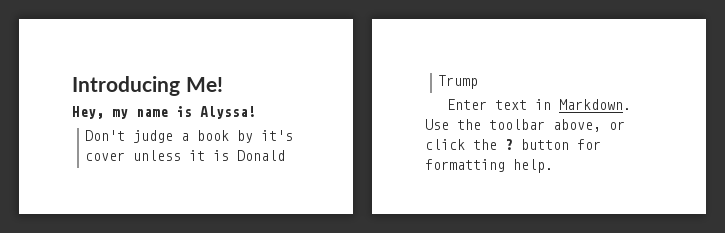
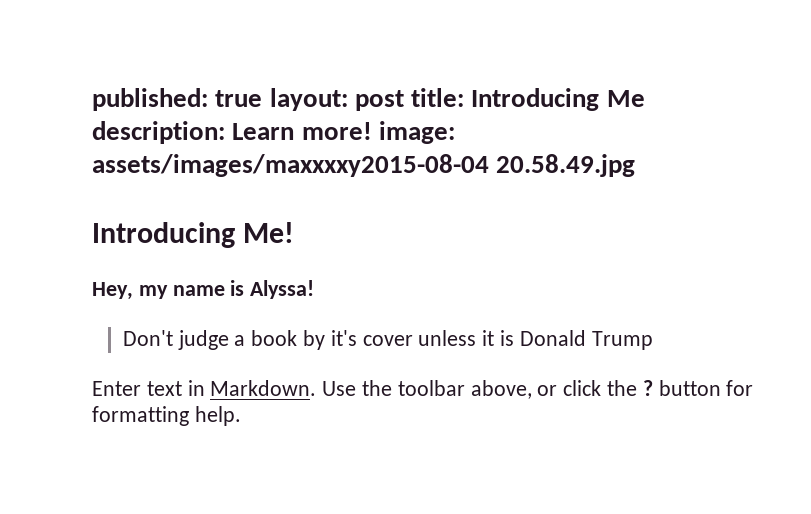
+ published: true layout: post title: Introducing Me description: Learn more! image: assets/images/maxxxxy2015-08-04 20.58.49.jpg

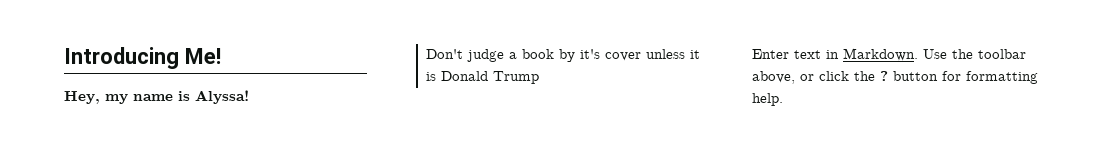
- published: true layout: post title: Introducing Me description: Learn more! image: assets/images/maxxxxy2015-08-04 20.58.49.jpg

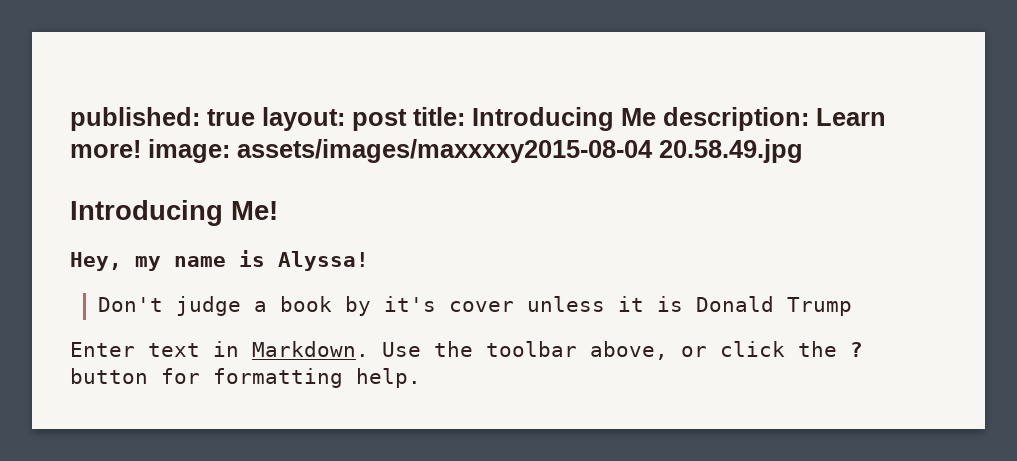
+ published: true layout: post title: Introducing Me description: Learn more! image: assets/images/maxxxxy2015-08-04 20.58.49.jpg

